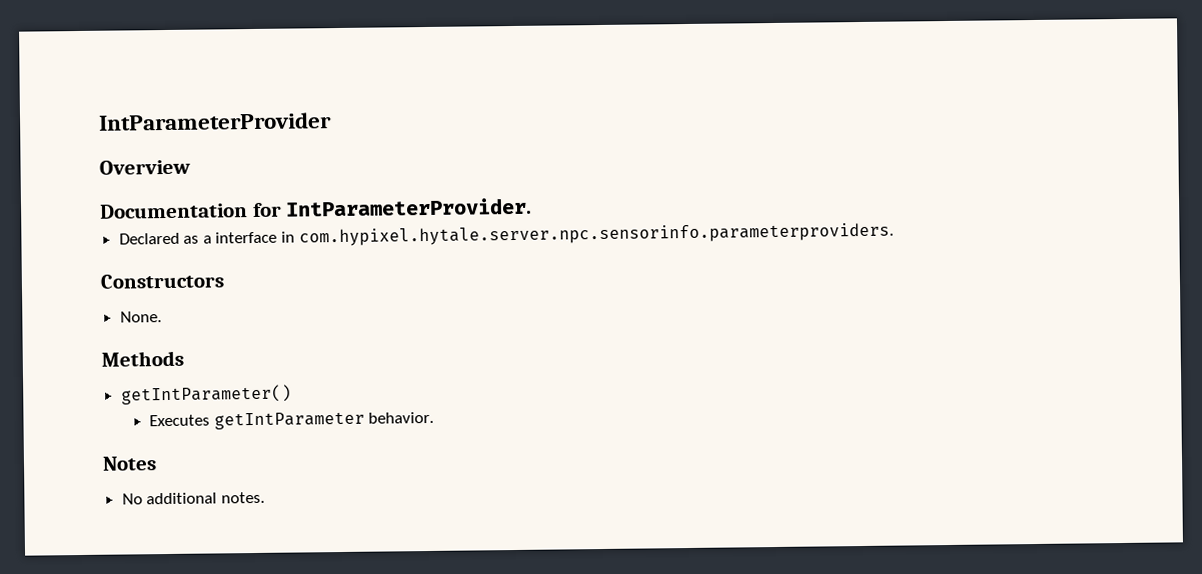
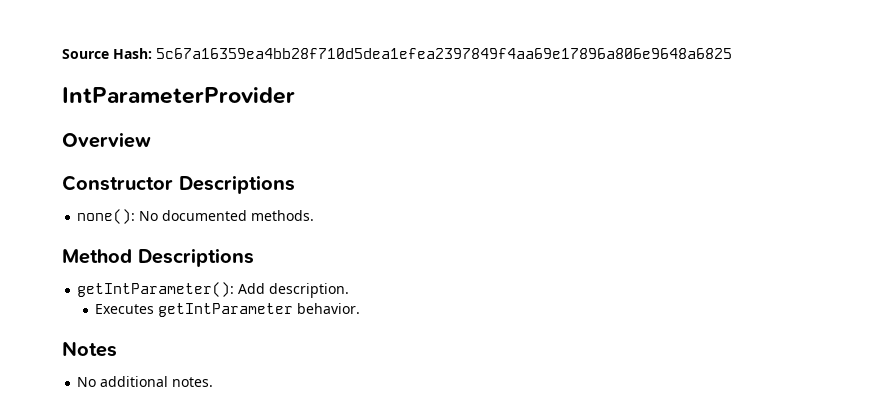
+ Source Hash: 5c67a16359ea4bb28f710d5dea1efea2397849f4aa69e17896a806e9648a6825
- Documentation for IntParameterProvider.
- Declared as a interface in com.hypixel.hytale.server.npc.sensorinfo.parameterproviders.
- Constructors
- None.
- Methods
- getIntParameter()
+ Constructor Descriptions
+ none(): No documented methods.
+ Method Descriptions
+ getIntParameter(): Add description.

